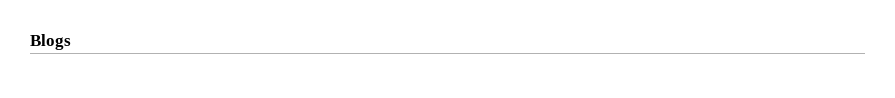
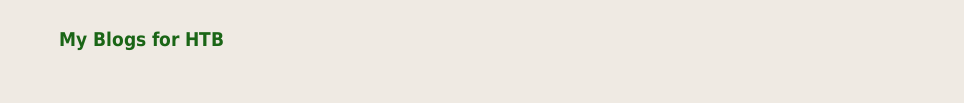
- Blogs
+ My Blogs for HTB

